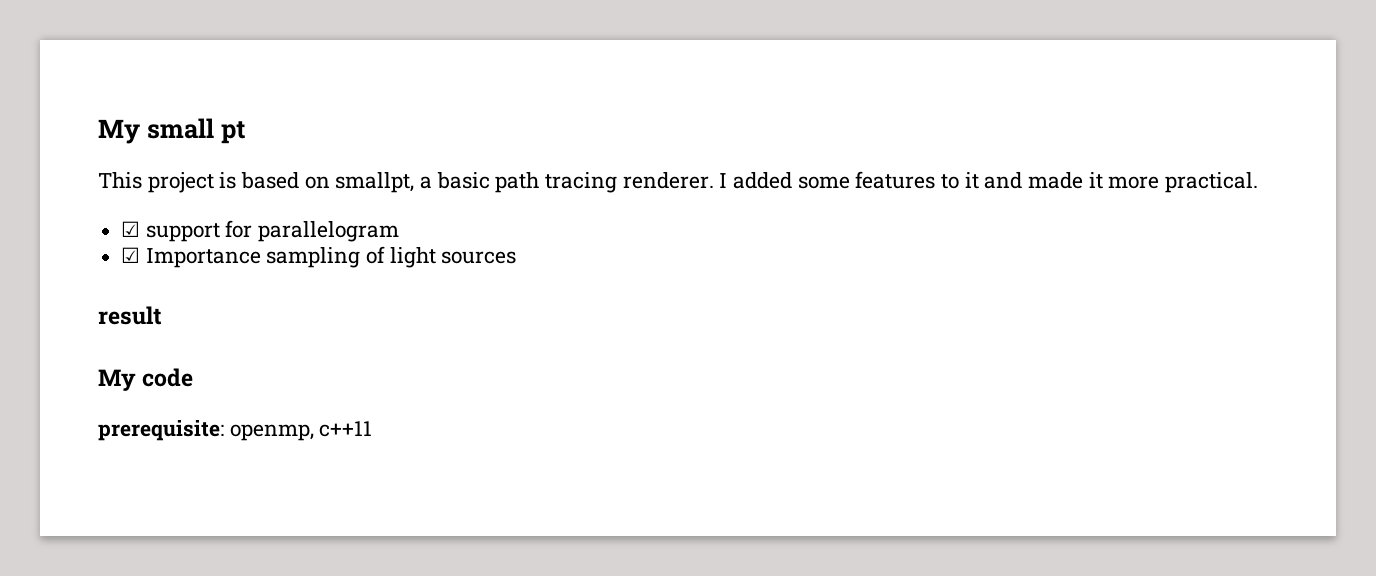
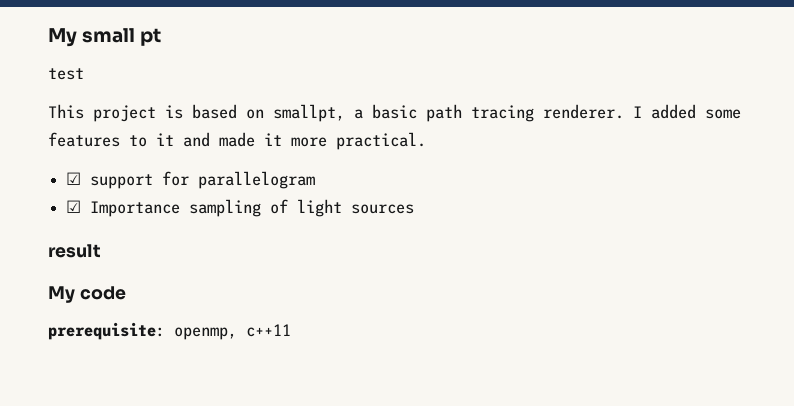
+ test

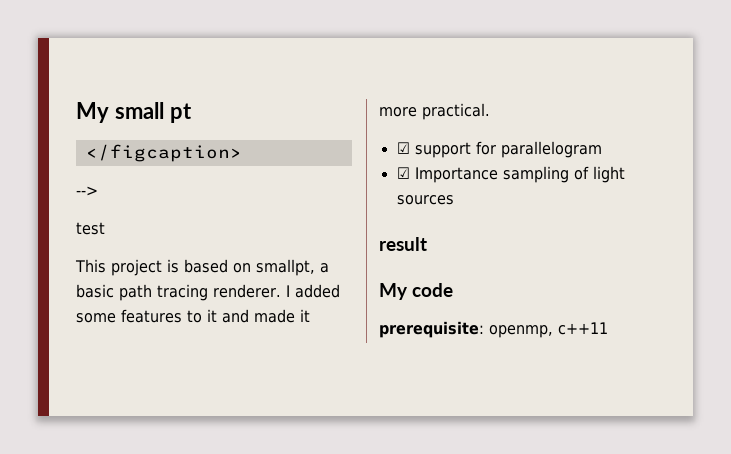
+ </figcaption>
+ -->

